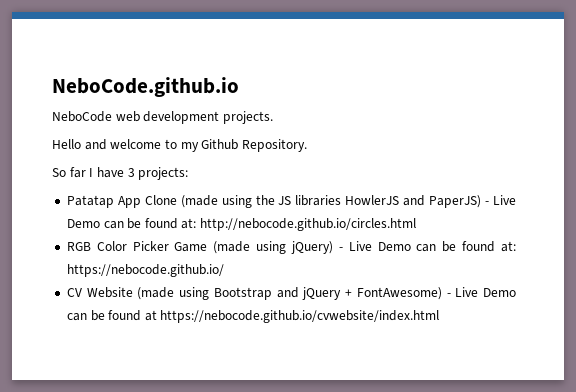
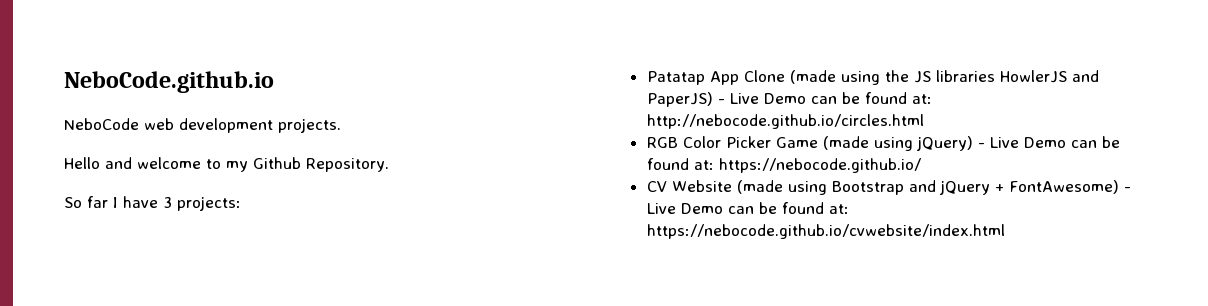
- CV Website (made using Bootstrap and jQuery + FontAwesome) - Live Demo can be found at https://nebocode.github.io/cvwebsite/index.html
+ CV Website (made using Bootstrap and jQuery + FontAwesome) - Live Demo can be found at: https://nebocode.github.io/cvwebsite/index.html

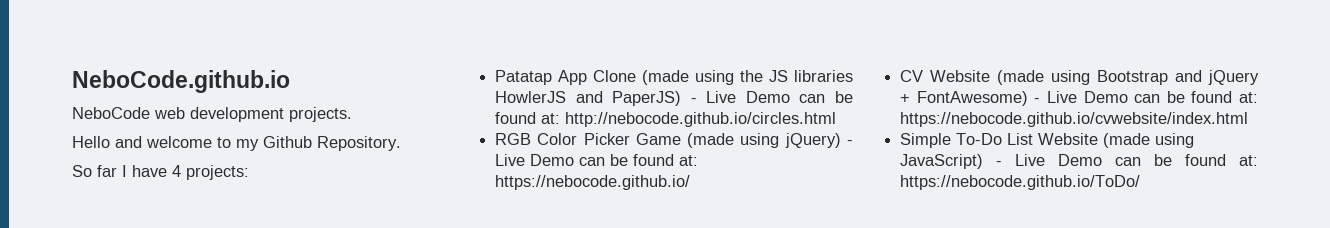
- So far I have 3 projects:
+ So far I have 4 projects:
+ Simple To-Do List Website (made using JavaScript) - Live Demo can be found at: https://nebocode.github.io/ToDo/

